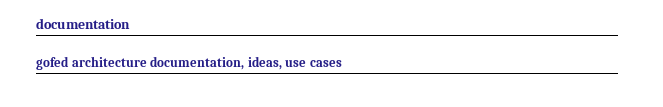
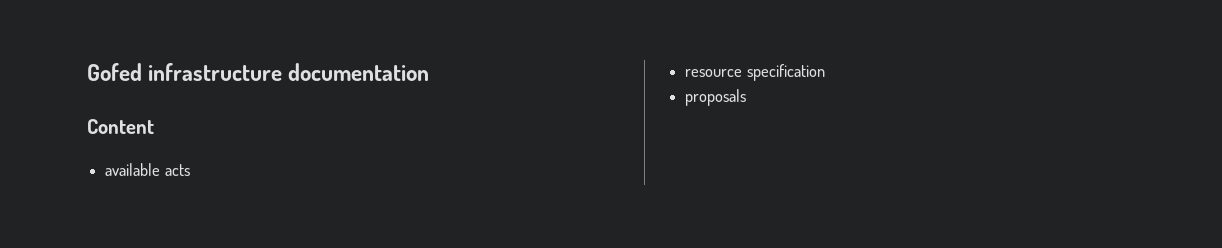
- documentation
+ Gofed infrastructure documentation
- gofed architecture documentation, ideas, use cases
+ Content
+ available acts
+ resource specification
+ proposals

